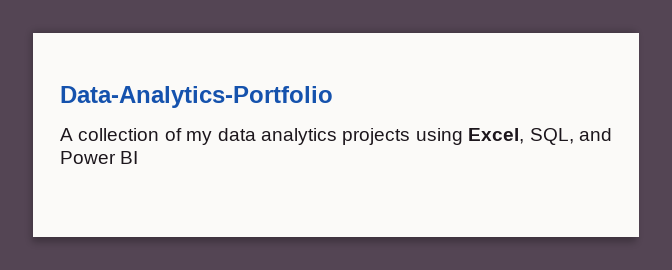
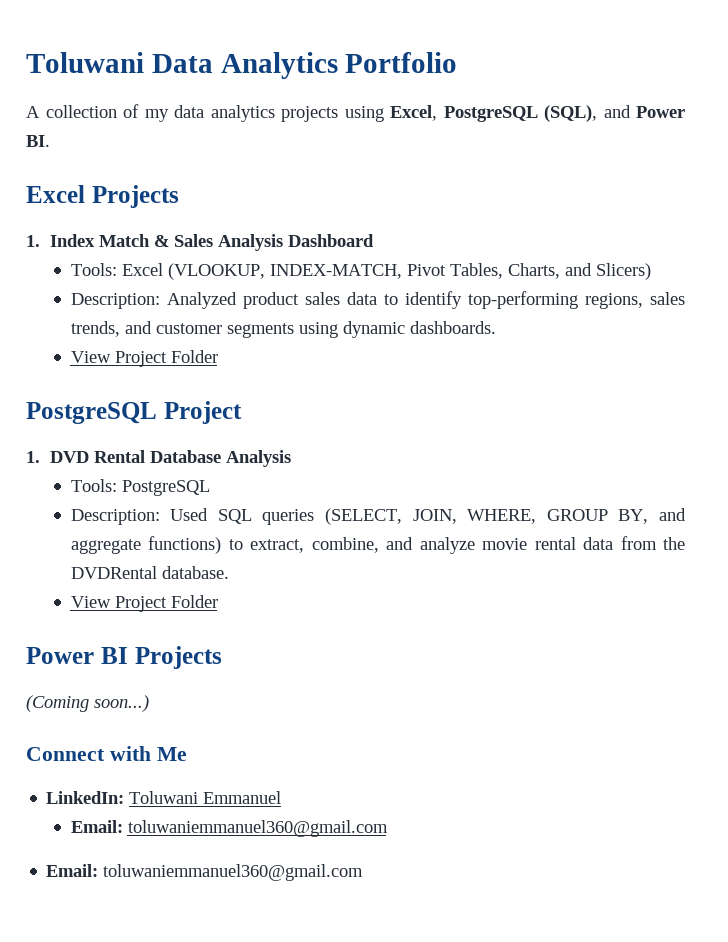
- Data-Analytics-Portfolio
+ Toluwani Data Analytics Portfolio
- A collection of my data analytics projects using Excel, SQL, and Power BI
+ A collection of my data analytics projects using Excel, PostgreSQL (SQL), and Power BI.
+ Excel Projects
+ 1. Index Match & Sales Analysis Dashboard
+ Tools: Excel (VLOOKUP, INDEX-MATCH, Pivot Tables, Charts, and Slicers)
+ Description: Analyzed product sales data to identify top-performing regions, sales trends, and customer segments using dynamic dashboards.
+ View Project Folder
+ PostgreSQL Project
+ 1. DVD Rental Database Analysis
+ Tools: PostgreSQL
+ Description: Used SQL queries (SELECT, JOIN, WHERE, GROUP BY, and aggregate functions) to extract, combine, and analyze movie rental data from the DVDRental database.
+ View Project Folder
+ Power BI Projects
+ (Coming soon...)
+ Connect with Me
+ LinkedIn: Toluwani Emmanuel
+ Email: toluwaniemmanuel360@gmail.com
+ Email: toluwaniemmanuel360@gmail.com

